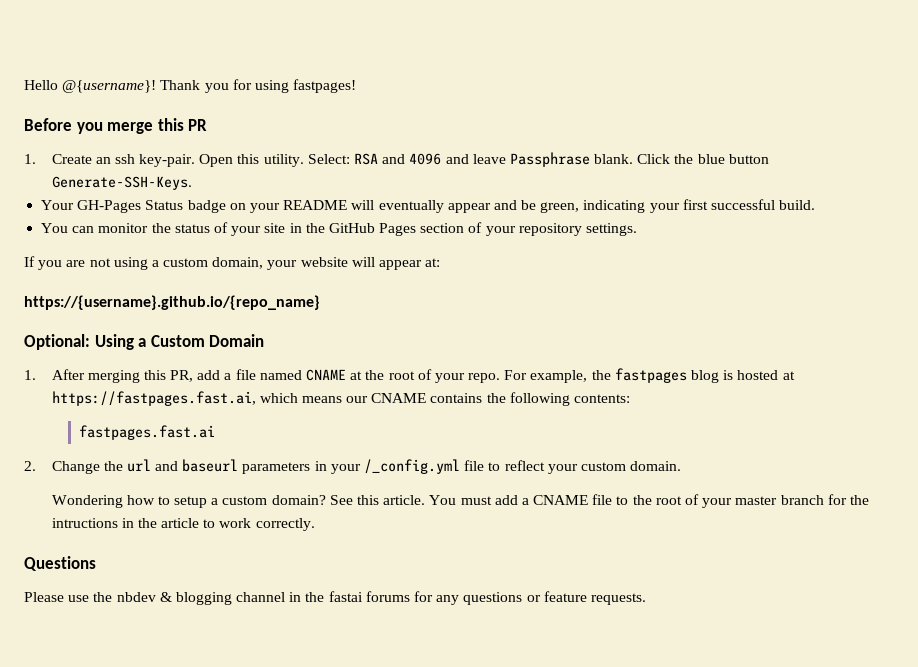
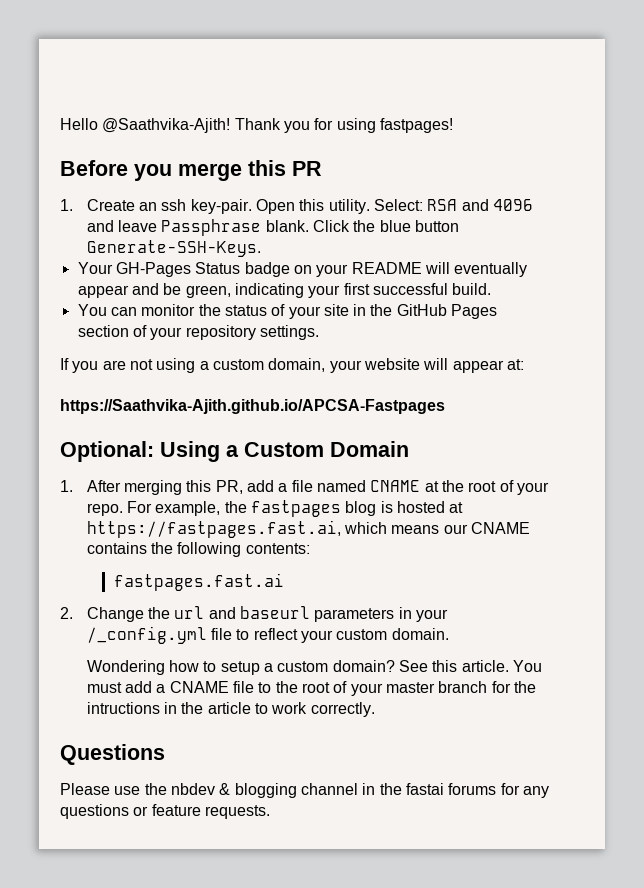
- Hello @{username}!
+ Hello @Saathvika-Ajith!
- https://{username}.github.io/{repo_name}
+ https://Saathvika-Ajith.github.io/APCSA-Fastpages

